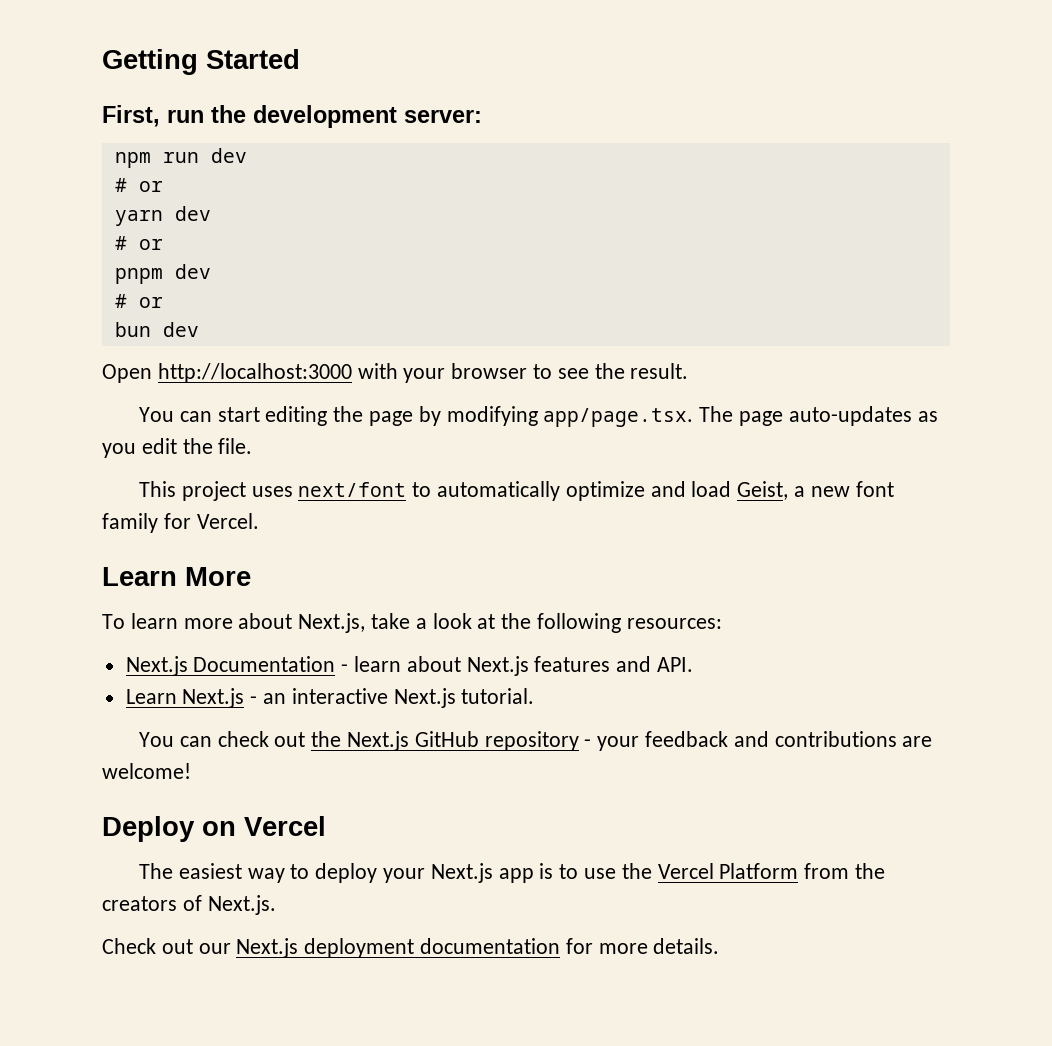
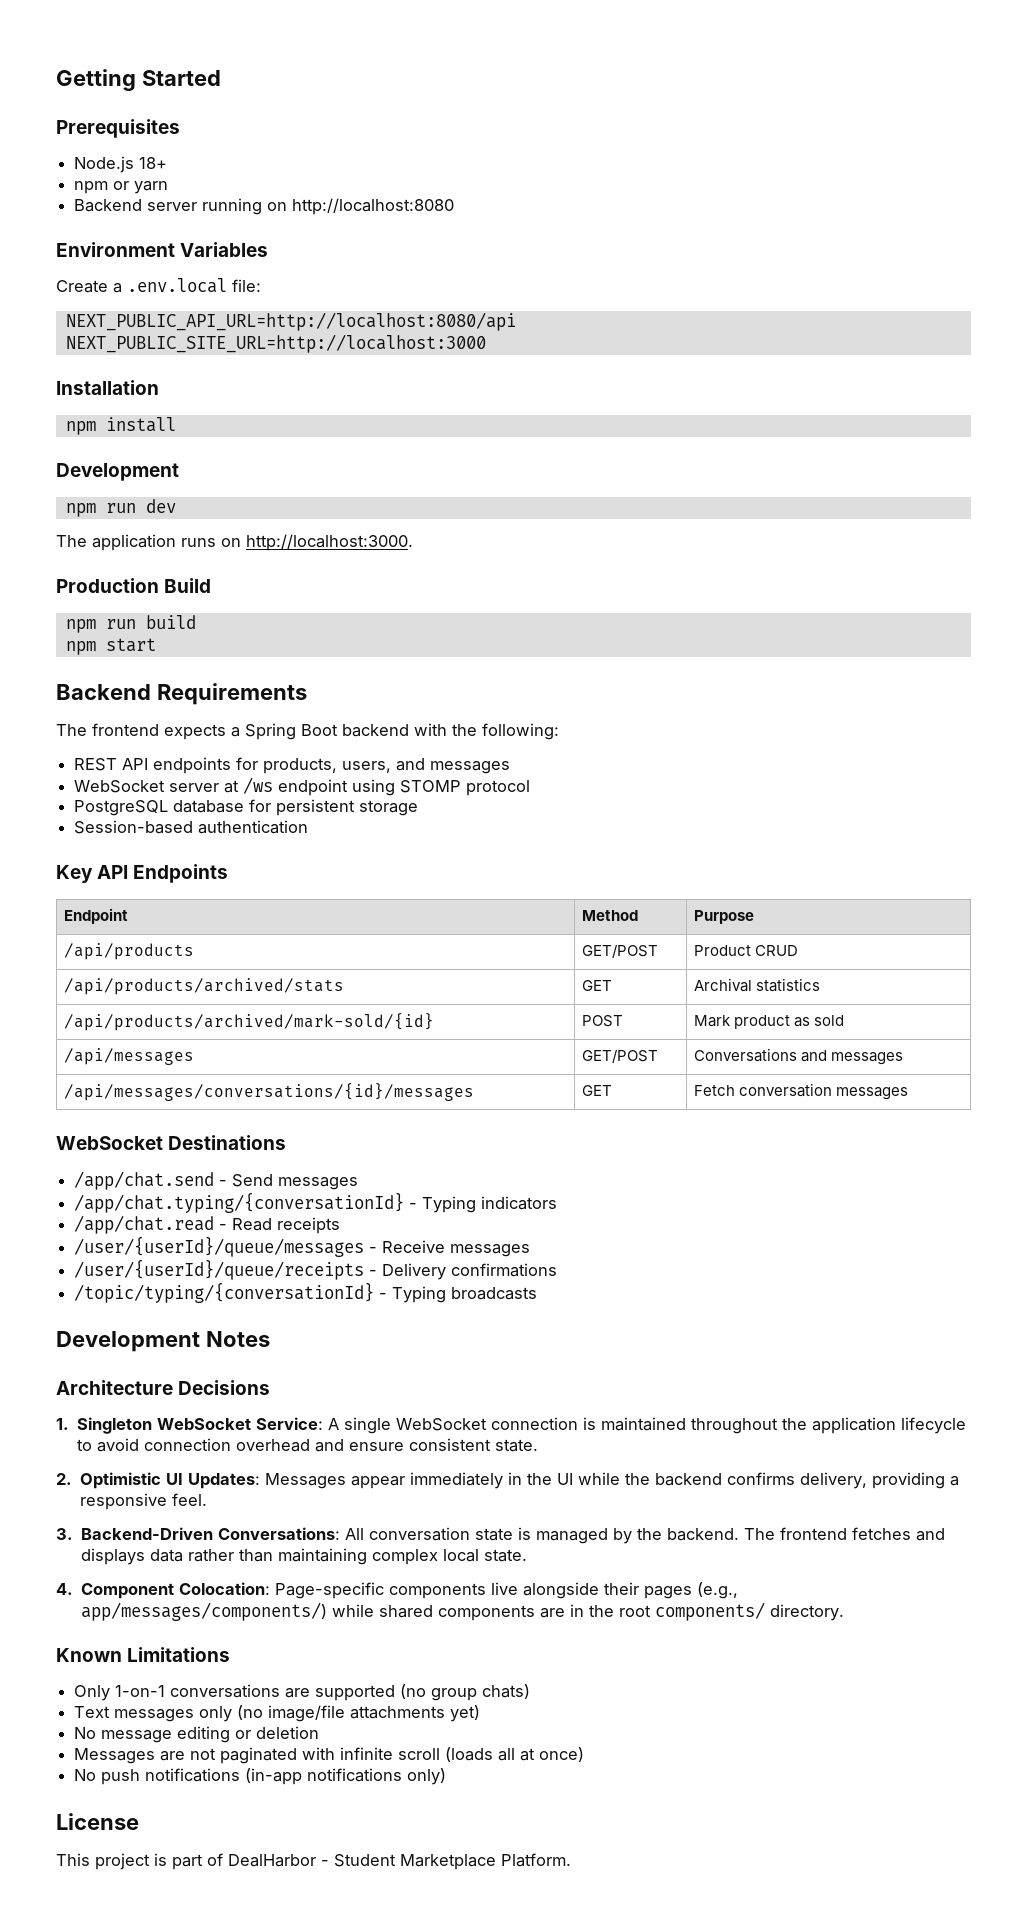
- First, run the development server:
+ Prerequisites
+ Node.js 18+
+ npm or yarn
+ Backend server running on http://localhost:8080
+ Environment Variables
+ Create a .env.local file:
+ NEXT_PUBLIC_API_URL=http://localhost:8080/api
+ NEXT_PUBLIC_SITE_URL=http://localhost:3000
+ Installation
+ npm install
+ Development
  npm run dev
- # or
- yarn dev
- # or
- pnpm dev
- # or
- bun dev
- Open http://localhost:3000 with your browser to see the result.
- You can start editing the page by modifying app/page.tsx. The page auto-updates as you edit the file.
- This project uses next/font to automatically optimize and load Geist, a new font family for Vercel.
- Learn More
- To learn more about Next.js, take a look at the following resources:
- Next.js Documentation - learn about Next.js features and API.
- Learn Next.js - an interactive Next.js tutorial.
- You can check out the Next.js GitHub repository - your feedback and contributions are welcome!
- Deploy on Vercel
- The easiest way to deploy your Next.js app is to use the Vercel Platform from the creators of Next.js.
- Check out our Next.js deployment documentation for more details.
+ The application runs on http://localhost:3000.
+ Production Build
+ npm run build
+ npm start
+ Backend Requirements
+ The frontend expects a Spring Boot backend with the following:
+ REST API endpoints for products, users, and messages
+ WebSocket server at /ws endpoint using STOMP protocol
+ PostgreSQL database for persistent storage
+ Session-based authentication
+ Key API Endpoints
+ Endpoint | Method | Purpose
+ /api/products | GET/POST | Product CRUD
+ /api/products/archived/stats | GET | Archival statistics
+ /api/products/archived/mark-sold/{id} | POST | Mark product as sold
+ /api/messages | GET/POST | Conversations and messages
+ /api/messages/conversations/{id}/messages | GET | Fetch conversation messages
+ WebSocket Destinations
+ /app/chat.send - Send messages
+ /app/chat.typing/{conversationId} - Typing indicators
+ /app/chat.read - Read receipts
+ /user/{userId}/queue/messages - Receive messages
+ /user/{userId}/queue/receipts - Delivery confirmations
+ /topic/typing/{conversationId} - Typing broadcasts
+ Development Notes
+ Architecture Decisions
+ 1. Singleton WebSocket Service: A single WebSocket connection is maintained throughout the application lifecycle to avoid connection overhead and ensure consistent state.
+ 2. Optimistic UI Updates: Messages appear immediately in the UI while the backend confirms delivery, providing a responsive feel.
+ 3. Backend-Driven Conversations: All conversation state is managed by the backend. The frontend fetches and displays data rather than maintaining complex local state.
+ 4. Component Colocation: Page-specific components live alongside their pages (e.g., app/messages/components/) while shared components are in the root components/ directory.
+ Known Limitations
+ Only 1-on-1 conversations are supported (no group chats)
+ Text messages only (no image/file attachments yet)
+ No message editing or deletion
+ Messages are not paginated with infinite scroll (loads all at once)
+ No push notifications (in-app notifications only)
+ License
+ This project is part of DealHarbor - Student Marketplace Platform.

